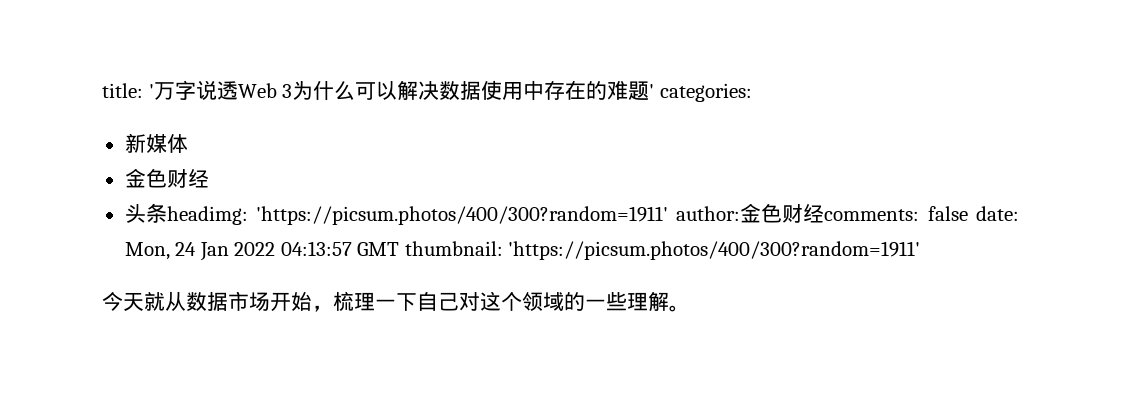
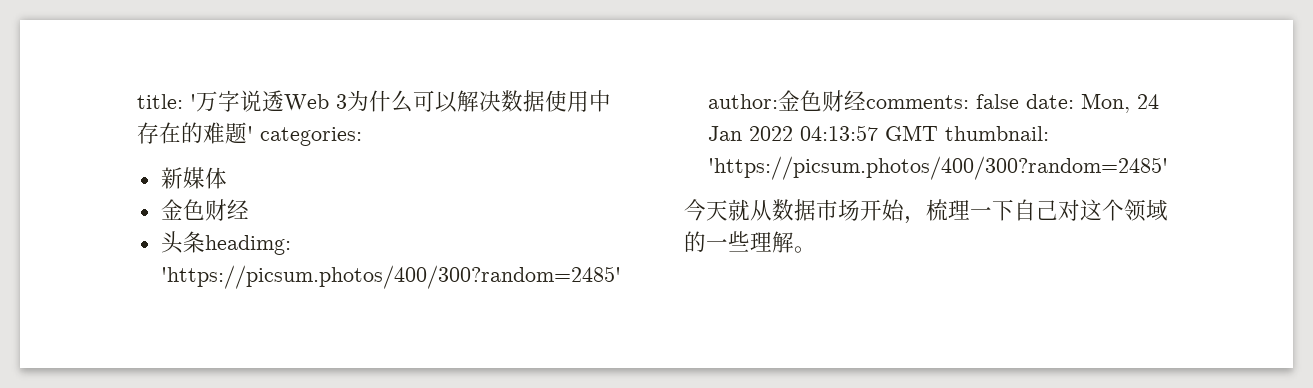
- 头条headimg: 'https://picsum.photos/400/300?random=1911' author:金色财经comments: false date: Mon, 24 Jan 2022 04:13:57 GMT thumbnail: 'https://picsum.photos/400/300?random=1911'
+ 头条headimg: 'https://picsum.photos/400/300?random=2485' author:金色财经comments: false date: Mon, 24 Jan 2022 04:13:57 GMT thumbnail: 'https://picsum.photos/400/300?random=2485'

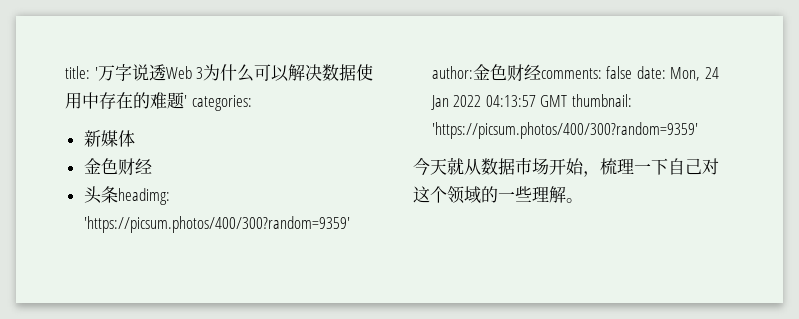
- 头条headimg: 'https://picsum.photos/400/300?random=2485' author:金色财经comments: false date: Mon, 24 Jan 2022 04:13:57 GMT thumbnail: 'https://picsum.photos/400/300?random=2485'
+ 头条headimg: 'https://picsum.photos/400/300?random=9359' author:金色财经comments: false date: Mon, 24 Jan 2022 04:13:57 GMT thumbnail: 'https://picsum.photos/400/300?random=9359'

